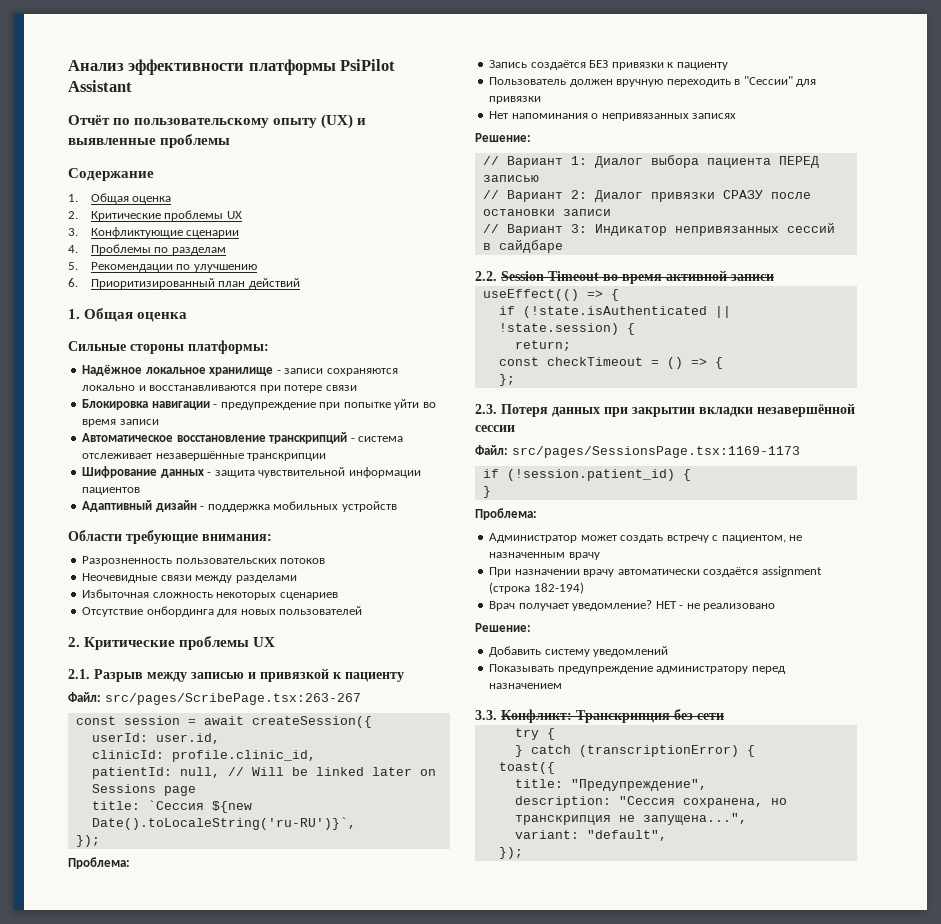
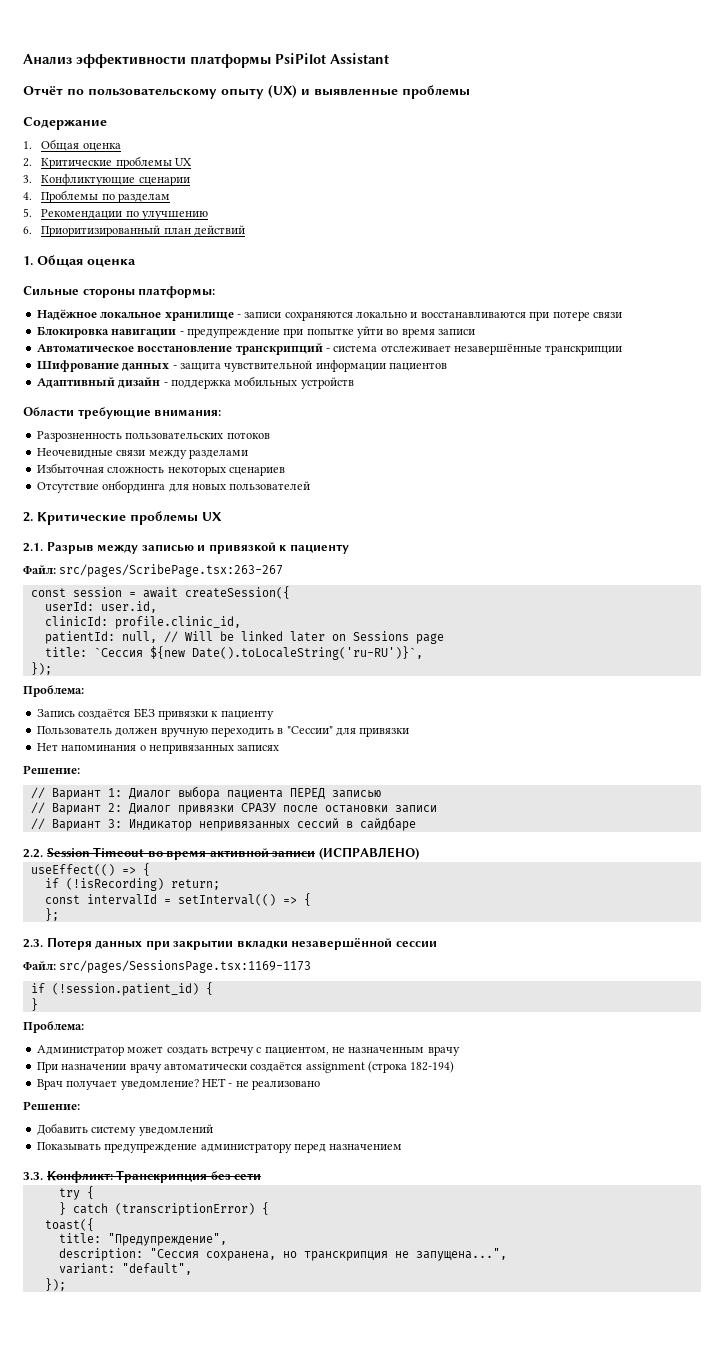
- 2.2. Session Timeout во время активной записи
+ 2.2. Session Timeout во время активной записи (ИСПРАВЛЕНО)
- if (!state.isAuthenticated || !state.session) {
- return;
+ if (!isRecording) return;
- const checkTimeout = () => {
+ const intervalId = setInterval(() => {

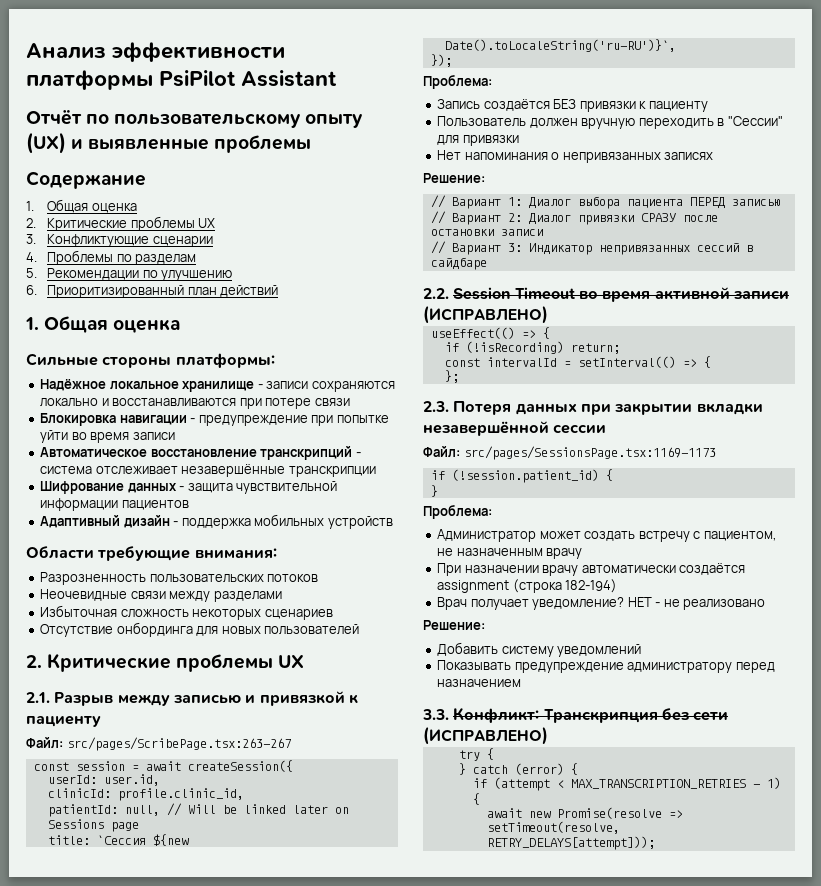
- 3.3. Конфликт: Транскрипция без сети
+ 3.3. Конфликт: Транскрипция без сети (ИСПРАВЛЕНО)
- } catch (transcriptionError) {
- toast({
- title: "Предупреждение",
- description: "Сессия сохранена, но транскрипция не запущена...",
- variant: "default",
- });
+ } catch (error) {
+ if (attempt < MAX_TRANSCRIPTION_RETRIES - 1) {
+ await new Promise(resolve => setTimeout(resolve, RETRY_DELAYS[attempt]));

